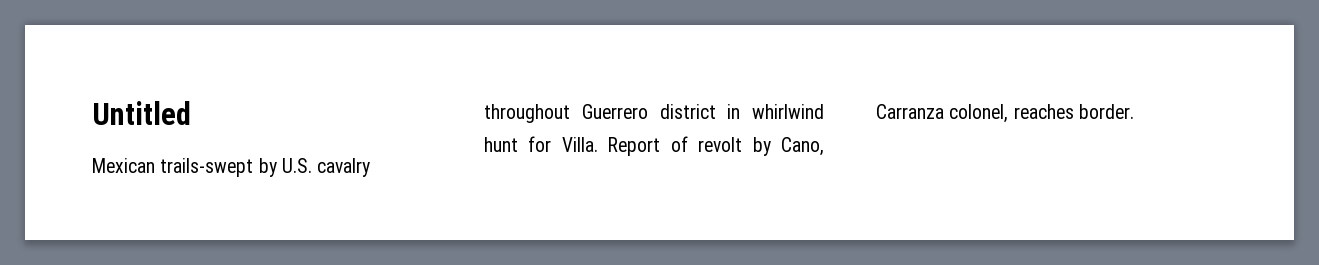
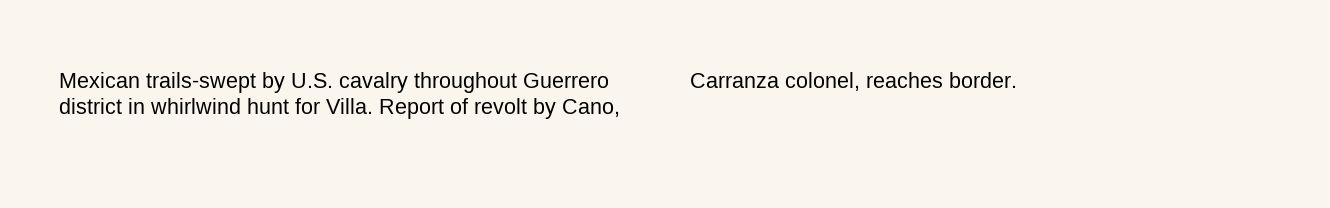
- Untitled

